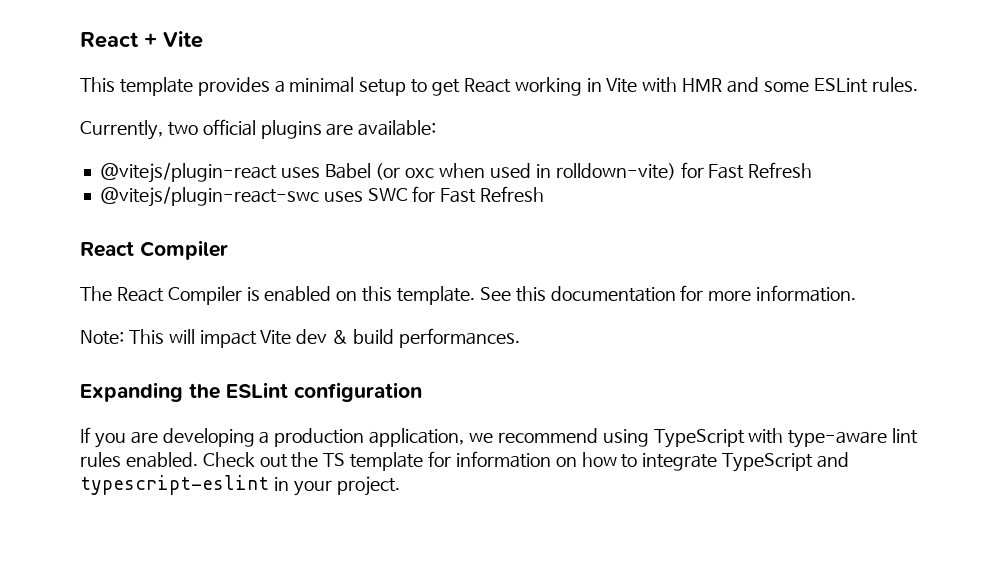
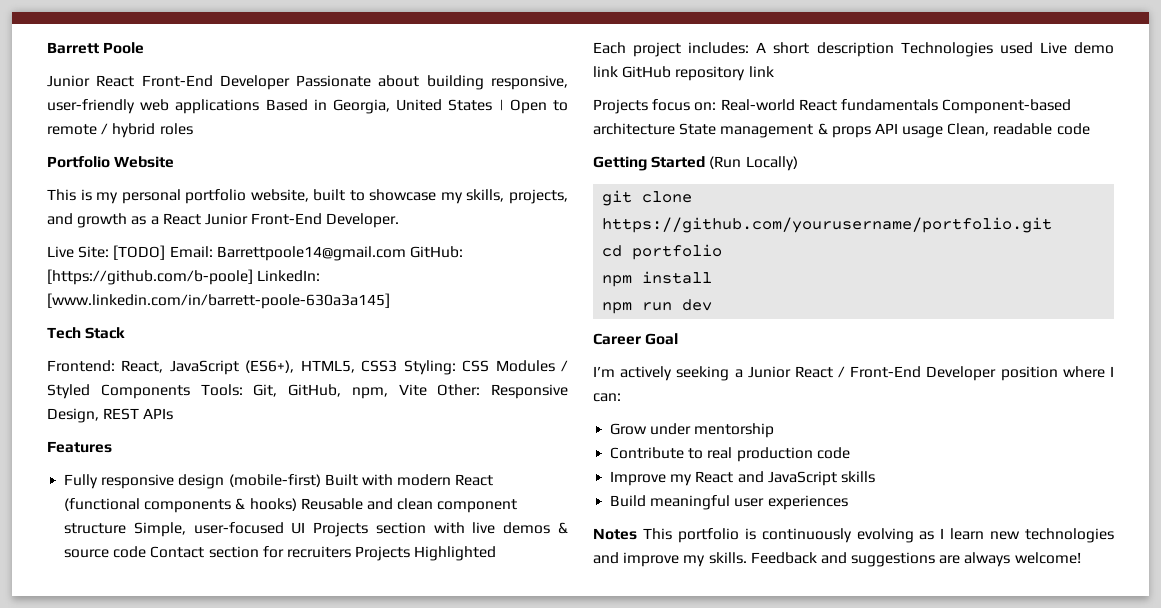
- React + Vite
- This template provides a minimal setup to get React working in Vite with HMR and some ESLint rules.
- Currently, two official plugins are available:
- @vitejs/plugin-react uses Babel (or oxc when used in rolldown-vite) for Fast Refresh
- @vitejs/plugin-react-swc uses SWC for Fast Refresh
- React Compiler
- The React Compiler is enabled on this template. See this documentation for more information.
- Note: This will impact Vite dev & build performances.
- Expanding the ESLint configuration
- If you are developing a production application, we recommend using TypeScript with type-aware lint rules enabled. Check out the TS template for information on how to integrate TypeScript and typescript-eslint in your project.
+ Barrett Poole
+ Junior React Front-End Developer Passionate about building responsive, user-friendly web applications Based in Georgia, United States | Open to remote / hybrid roles
+ Portfolio Website
+ This is my personal portfolio website, built to showcase my skills, projects, and growth as a React Junior Front-End Developer.
+ Live Site: [TODO] Email: Barrettpoole14@gmail.com GitHub: [https://github.com/b-poole] LinkedIn: [www.linkedin.com/in/barrett-poole-630a3a145]
+ Tech Stack
+ Frontend: React, JavaScript (ES6+), HTML5, CSS3 Styling: CSS Modules / Styled Components Tools: Git, GitHub, npm, Vite Other: Responsive Design, REST APIs
+ Features
+ Fully responsive design (mobile-first) Built with modern React (functional components & hooks) Reusable and clean component structure Simple, user-focused UI Projects section with live demos & source code Contact section for recruiters Projects Highlighted
+ Each project includes: A short description Technologies used Live demo link GitHub repository link
+ Projects focus on: Real-world React fundamentals Component-based architecture State management & props API usage Clean, readable code
+ Getting Started (Run Locally)
+ git clone https://github.com/yourusername/portfolio.git
+ cd portfolio
+ npm install
+ npm run dev
+ Career Goal
+ I’m actively seeking a Junior React / Front-End Developer position where I can:
+ Grow under mentorship
+ Contribute to real production code
+ Improve my React and JavaScript skills
+ Build meaningful user experiences
+ Notes This portfolio is continuously evolving as I learn new technologies and improve my skills. Feedback and suggestions are always welcome!

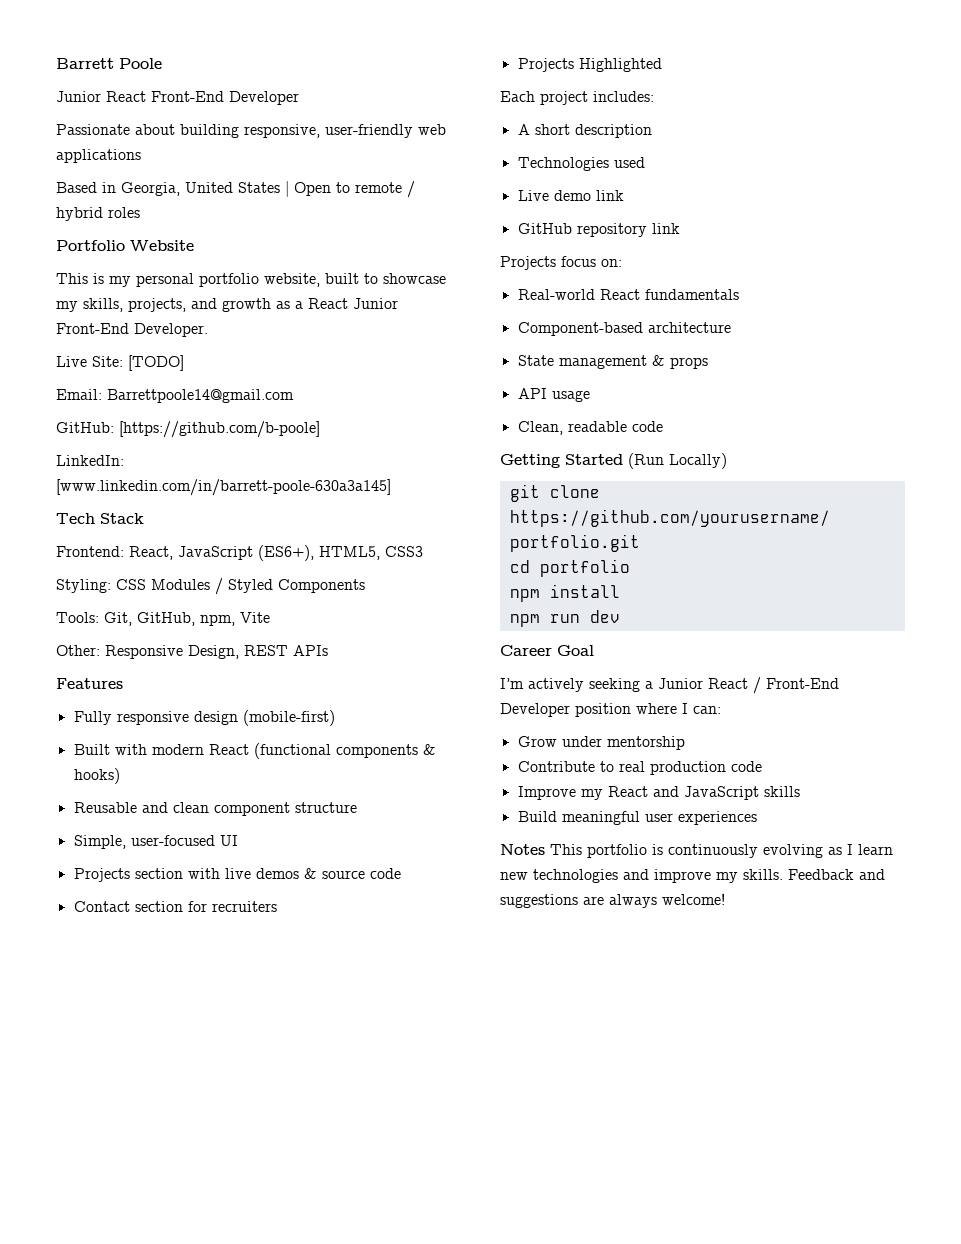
- Junior React Front-End Developer Passionate about building responsive, user-friendly web applications Based in Georgia, United States | Open to remote / hybrid roles
+ Junior React Front-End Developer
+ Passionate about building responsive, user-friendly web applications
+ Based in Georgia, United States | Open to remote / hybrid roles
- Live Site: [TODO] Email: Barrettpoole14@gmail.com GitHub: [https://github.com/b-poole] LinkedIn: [www.linkedin.com/in/barrett-poole-630a3a145]
+ Live Site: [TODO]
+ Email: Barrettpoole14@gmail.com
+ GitHub: [https://github.com/b-poole]
+ LinkedIn: [www.linkedin.com/in/barrett-poole-630a3a145]
- Frontend: React, JavaScript (ES6+), HTML5, CSS3 Styling: CSS Modules / Styled Components Tools: Git, GitHub, npm, Vite Other: Responsive Design, REST APIs
+ Frontend: React, JavaScript (ES6+), HTML5, CSS3
+ Styling: CSS Modules / Styled Components
+ Tools: Git, GitHub, npm, Vite
+ Other: Responsive Design, REST APIs
- Fully responsive design (mobile-first) Built with modern React (functional components & hooks) Reusable and clean component structure Simple, user-focused UI Projects section with live demos & source code Contact section for recruiters Projects Highlighted
+ Fully responsive design (mobile-first)
+ Built with modern React (functional components & hooks)
+ Reusable and clean component structure
+ Simple, user-focused UI
+ Projects section with live demos & source code
+ Contact section for recruiters
+ Projects Highlighted
- Each project includes: A short description Technologies used Live demo link GitHub repository link
+ Each project includes:
+ A short description
+ Technologies used
+ Live demo link
+ GitHub repository link
- Projects focus on: Real-world React fundamentals Component-based architecture State management & props API usage Clean, readable code
+ Projects focus on:
+ Real-world React fundamentals
+ Component-based architecture
+ State management & props
+ API usage
+ Clean, readable code

